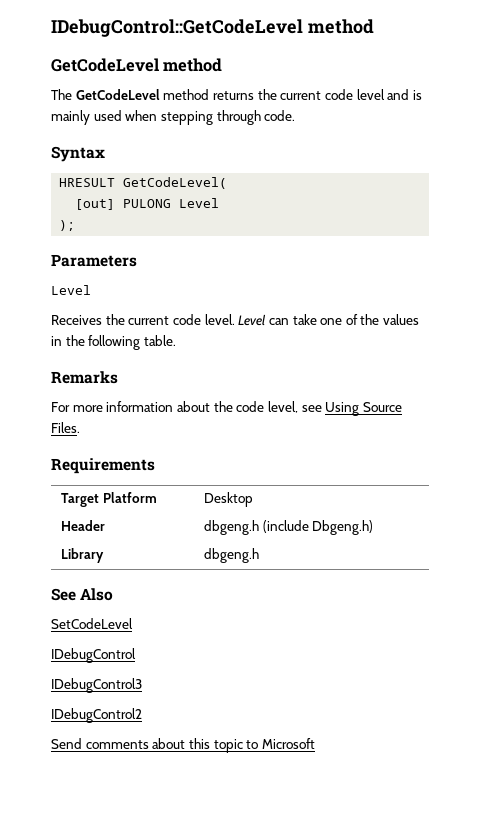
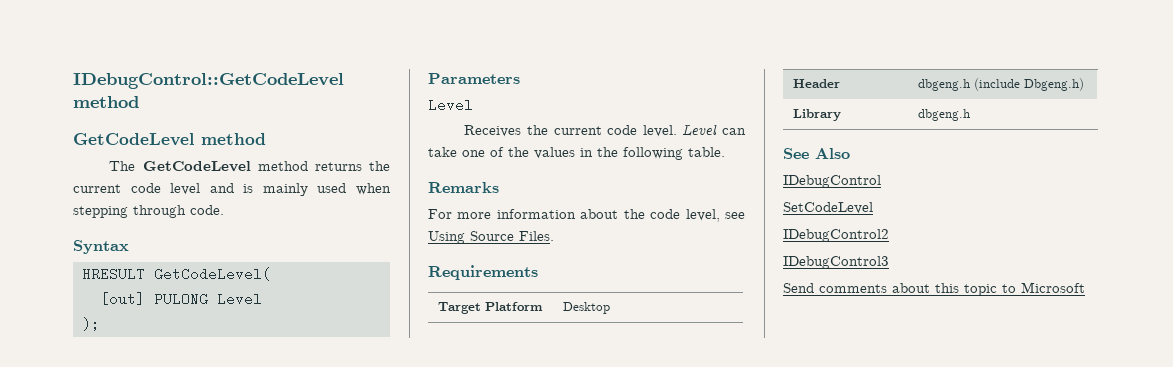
+ IDebugControl
- IDebugControl
+ IDebugControl2
- IDebugControl2

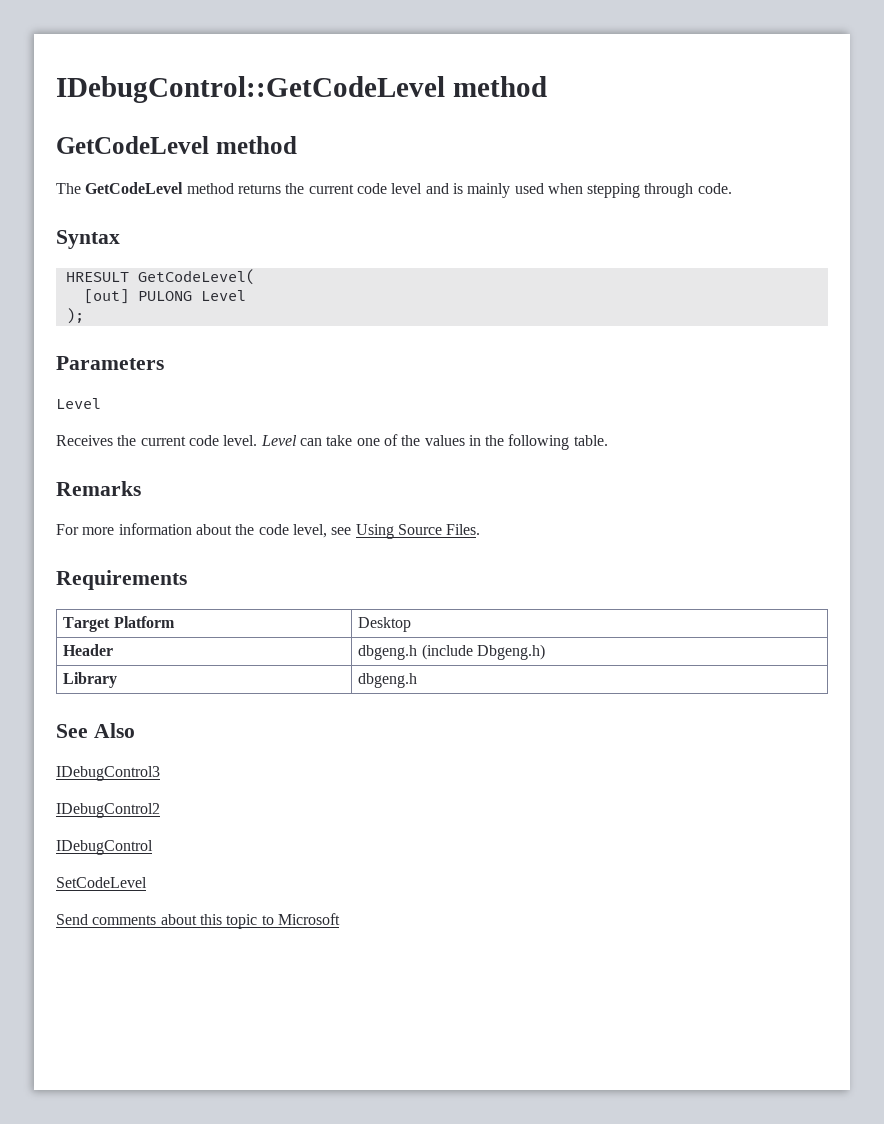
+ IDebugControl3
+ IDebugControl2
- IDebugControl2
- IDebugControl3

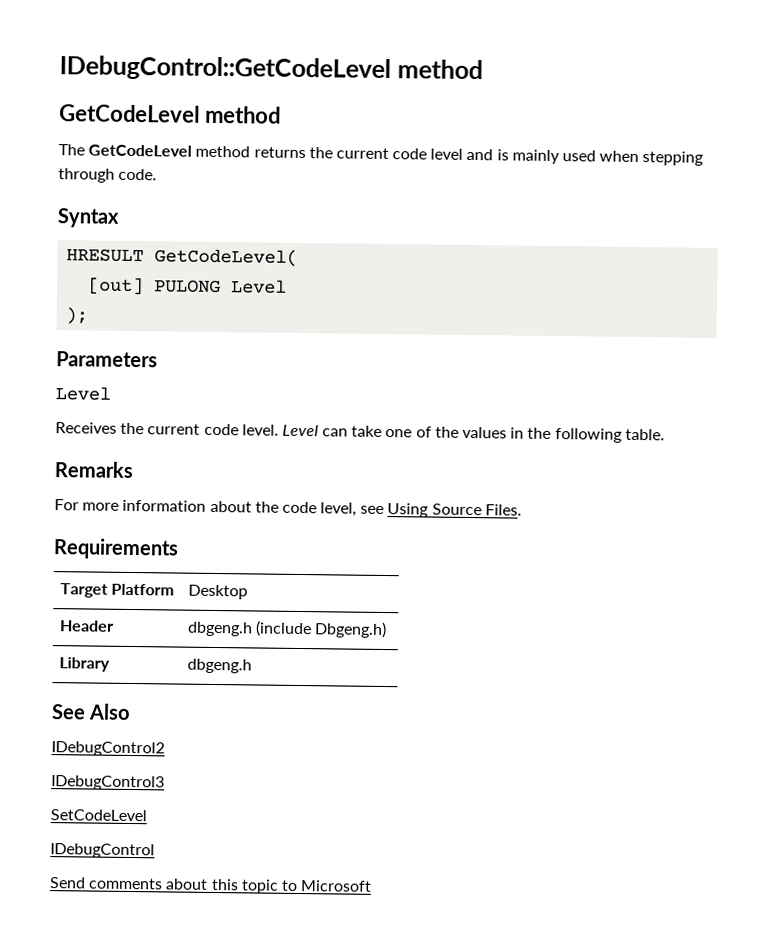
+ IDebugControl2
- IDebugControl2
+ SetCodeLevel
- SetCodeLevel

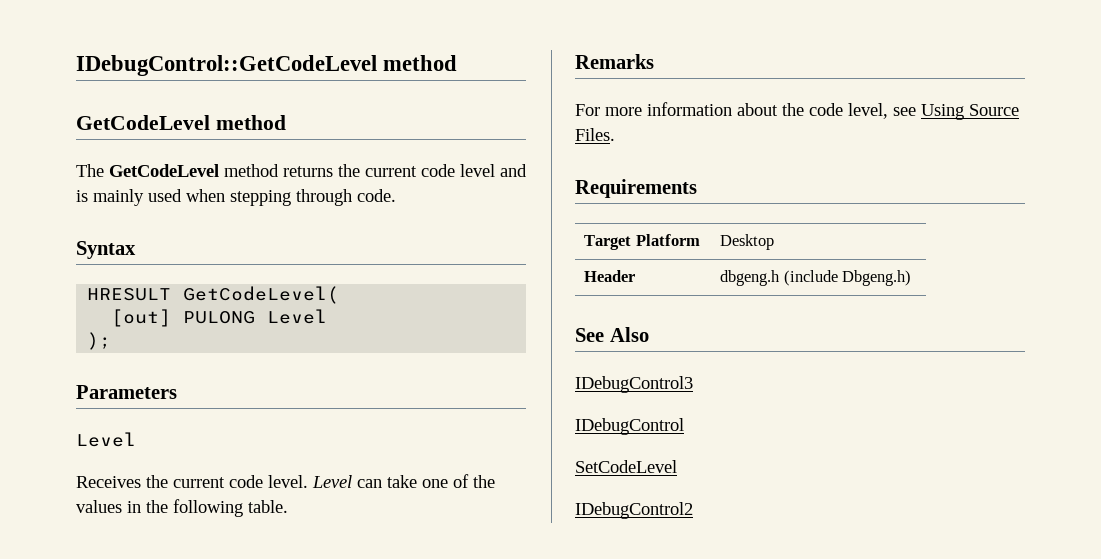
- Library | dbgeng.h
- IDebugControl2
  IDebugControl3
+ IDebugControl
- IDebugControl
- Send comments about this topic to Microsoft
+ IDebugControl2

